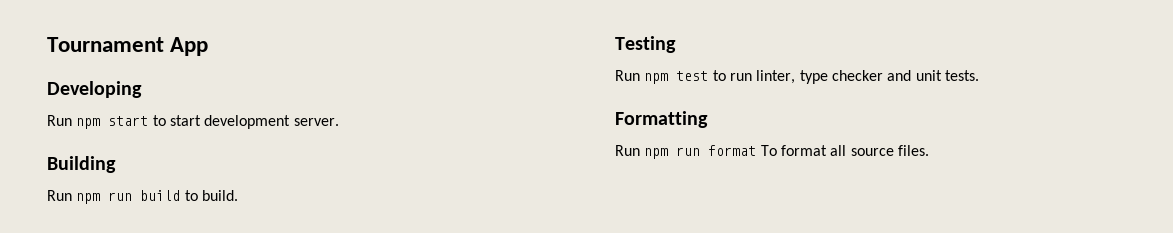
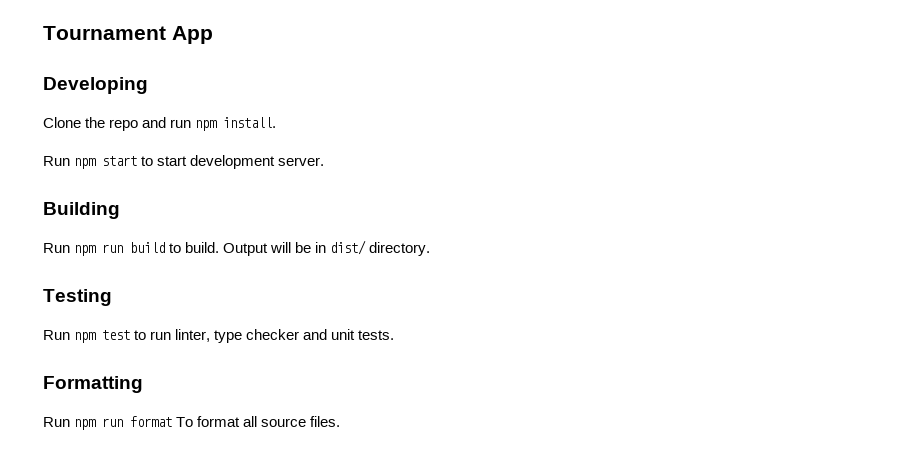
+ Clone the repo and run npm install.
+ Output will be in dist/ directory.

